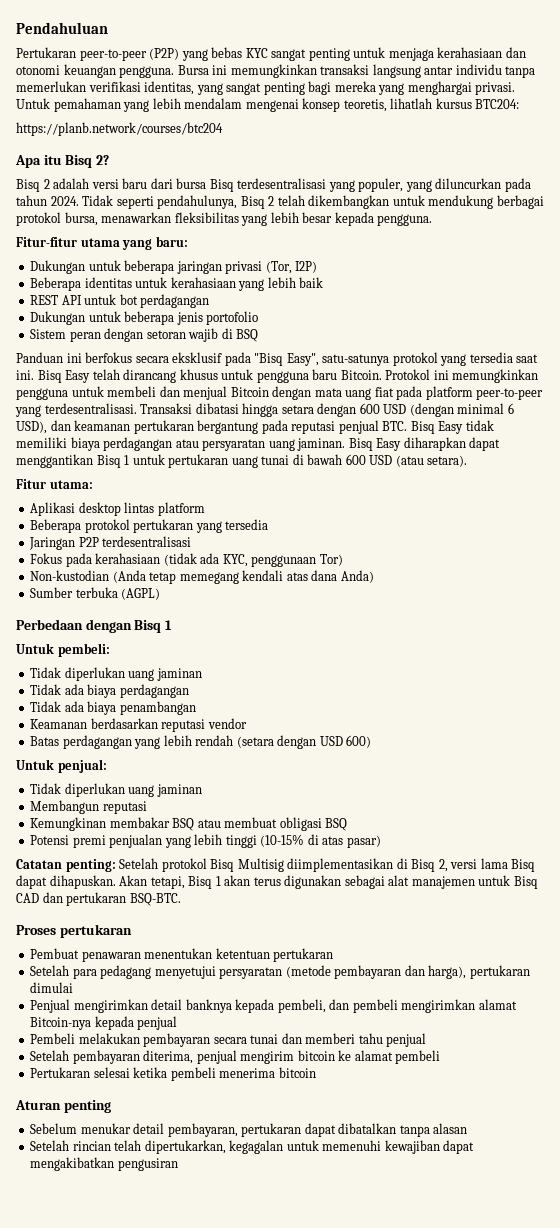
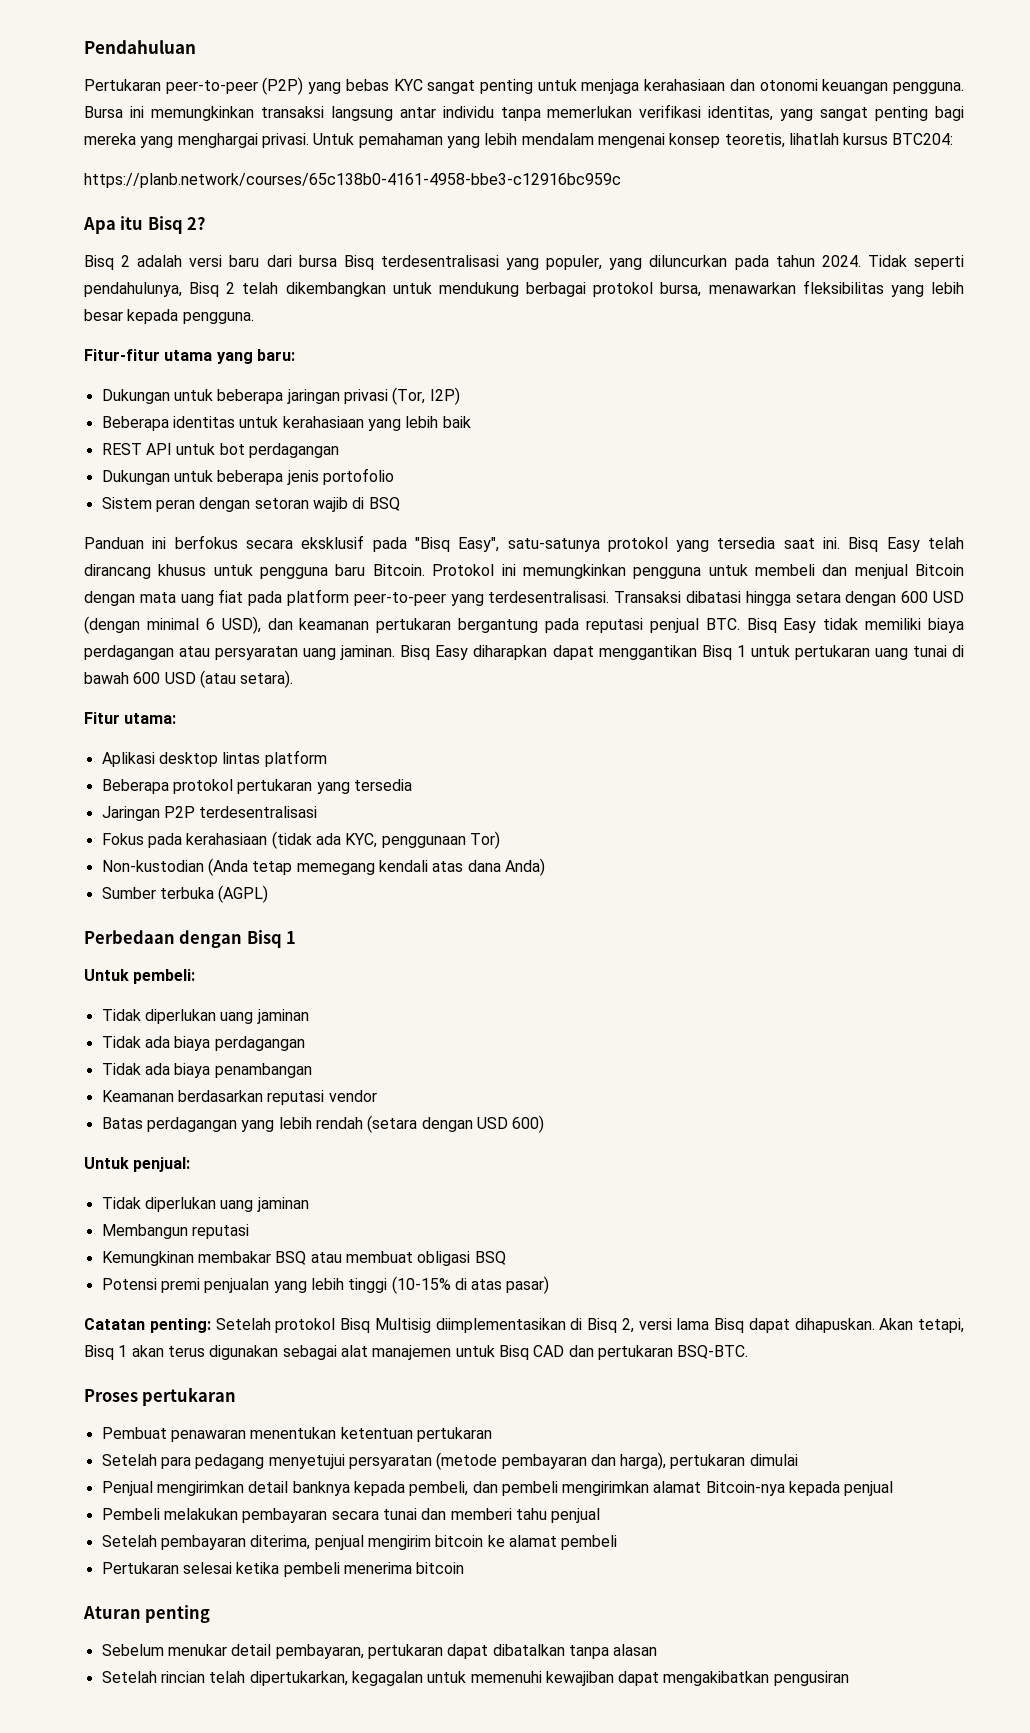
- https://planb.network/courses/btc204
+ https://planb.network/courses/65c138b0-4161-4958-bbe3-c12916bc959c

